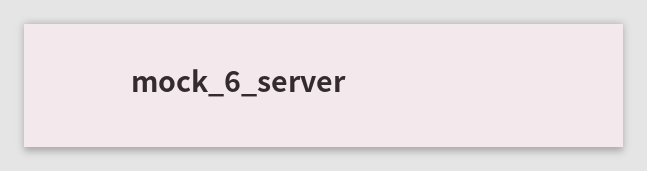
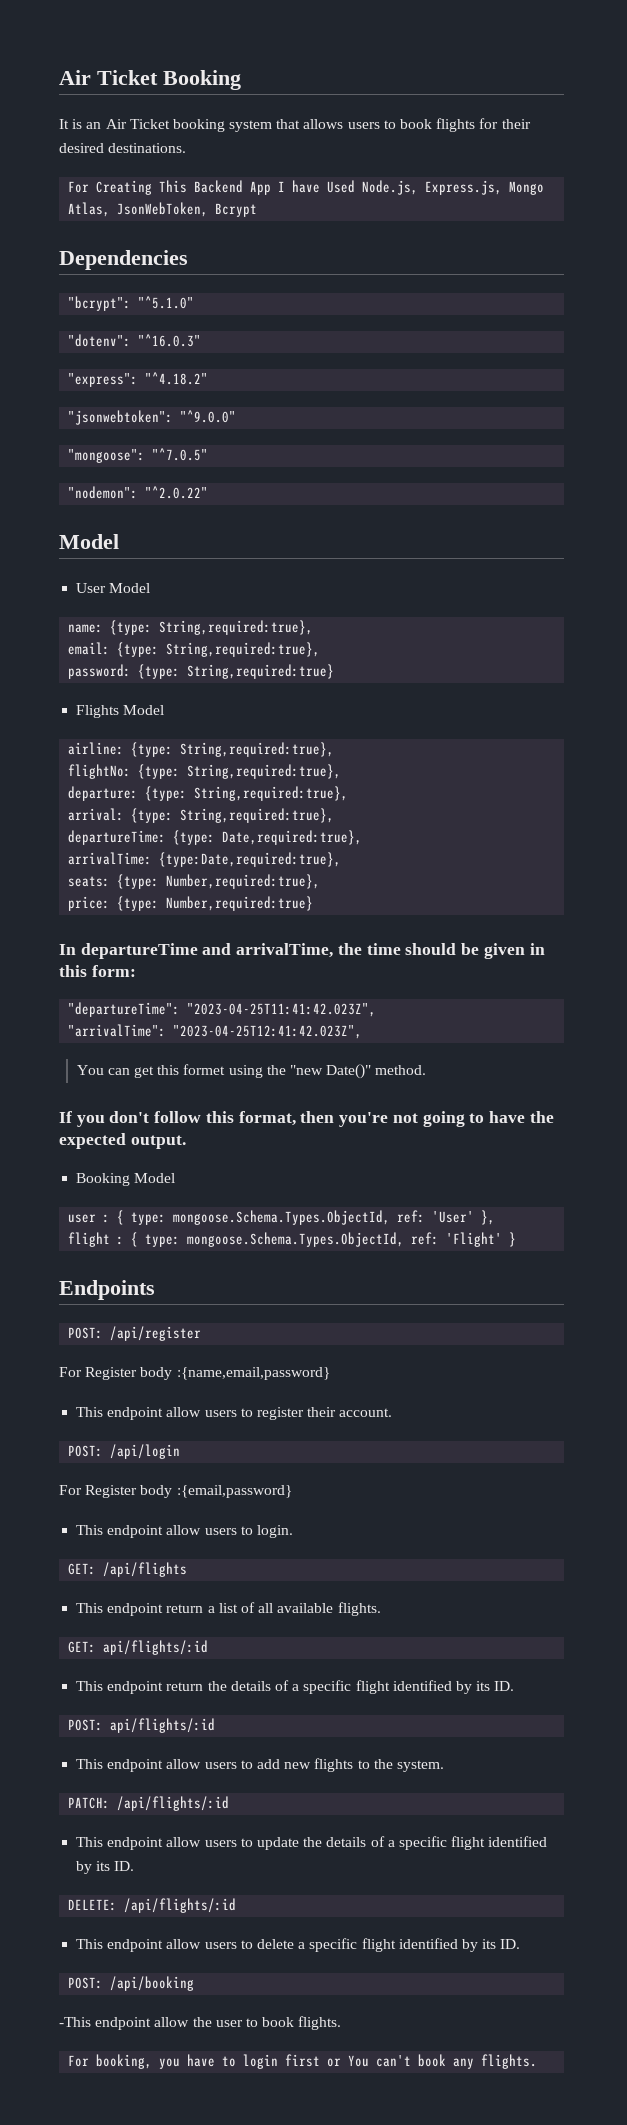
- mock_6_server
+ Air Ticket Booking
+ It is an Air Ticket booking system that allows users to book flights for their desired destinations.
+ For Creating This Backend App I have Used Node.js, Express.js, Mongo Atlas, JsonWebToken, Bcrypt
+ Dependencies
+ "bcrypt": "^5.1.0"
+ "dotenv": "^16.0.3"
+ "express": "^4.18.2"
+ "jsonwebtoken": "^9.0.0"
+ "mongoose": "^7.0.5"
+ "nodemon": "^2.0.22"
+ Model
+ User Model
+ name: {type: String,required:true},
+ email: {type: String,required:true},
+ password: {type: String,required:true}
+ Flights Model
+ airline: {type: String,required:true},
+ flightNo: {type: String,required:true},
+ departure: {type: String,required:true},
+ arrival: {type: String,required:true},
+ departureTime: {type: Date,required:true},
+ arrivalTime: {type:Date,required:true},
+ seats: {type: Number,required:true},
+ price: {type: Number,required:true}
+ In departureTime and arrivalTime, the time should be given in this form:
+ "departureTime": "2023-04-25T11:41:42.023Z",
+ "arrivalTime": "2023-04-25T12:41:42.023Z",
+ You can get this formet using the "new Date()" method.
+ If you don't follow this format, then you're not going to have the expected output.
+ Booking Model
+ user : { type: mongoose.Schema.Types.ObjectId, ref: 'User' },
+ flight : { type: mongoose.Schema.Types.ObjectId, ref: 'Flight' }
+ Endpoints
+ POST: /api/register
+ For Register body :{name,email,password}
+ This endpoint allow users to register their account.
+ POST: /api/login
+ For Register body :{email,password}
+ This endpoint allow users to login.
+ GET: /api/flights
+ This endpoint return a list of all available flights.
+ GET: api/flights/:id
+ This endpoint return the details of a specific flight identified by its ID.
+ POST: api/flights/:id
+ This endpoint allow users to add new flights to the system.
+ PATCH: /api/flights/:id
+ This endpoint allow users to update the details of a specific flight identified by its ID.
+ DELETE: /api/flights/:id
+ This endpoint allow users to delete a specific flight identified by its ID.
+ POST: /api/booking
+ -This endpoint allow the user to book flights.
+ For booking, you have to login first or You can't book any flights.

